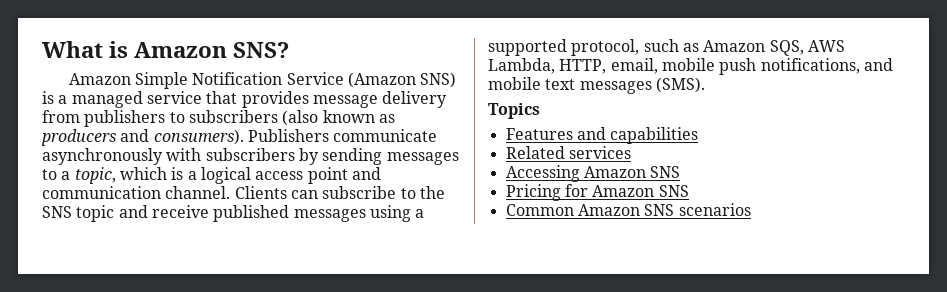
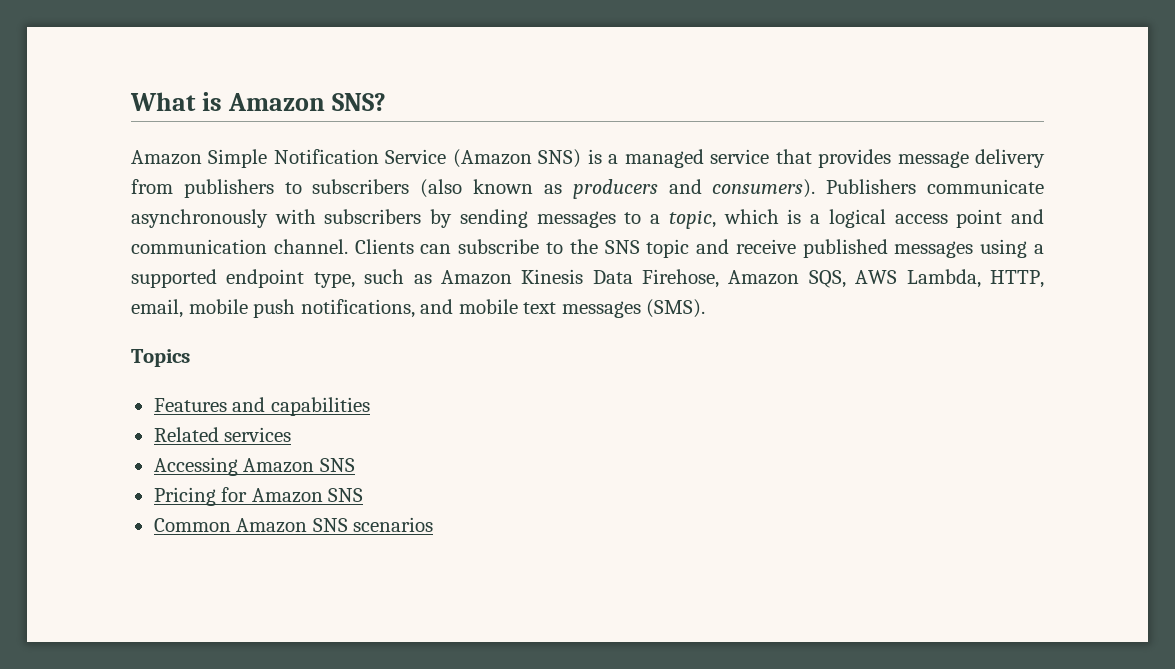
- Clients can subscribe to the SNS topic and receive published messages using a supported protocol, such as Amazon SQS, AWS Lambda, HTTP, email, mobile push notifications, and mobile text messages (SMS).
+ Clients can subscribe to the SNS topic and receive published messages using a supported endpoint type, such as Amazon Kinesis Data Firehose, Amazon SQS, AWS Lambda, HTTP, email, mobile push notifications, and mobile text messages (SMS).

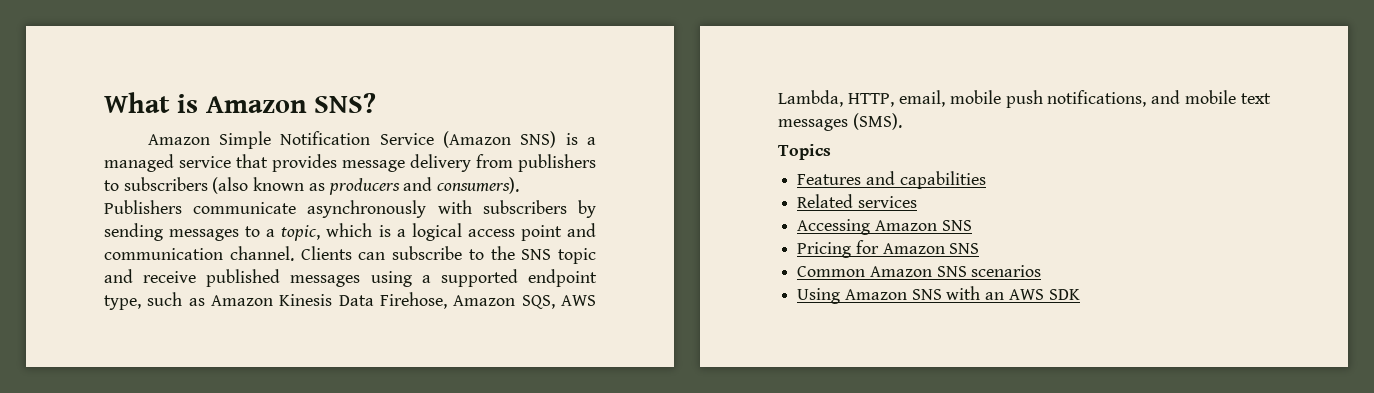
+ Using Amazon SNS with an AWS SDK

